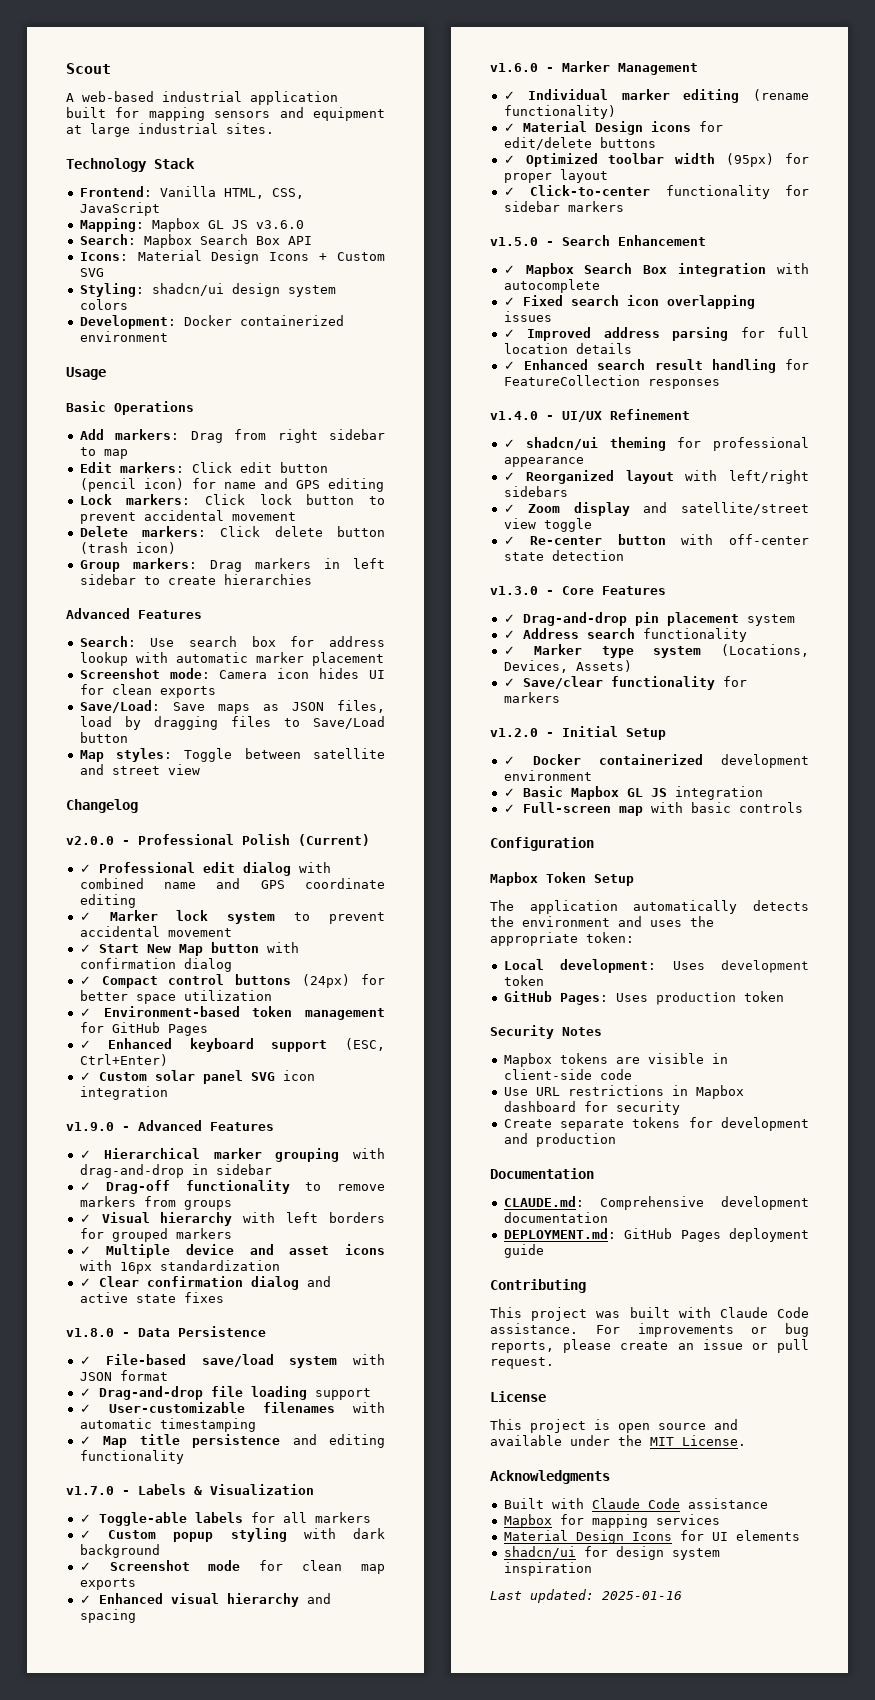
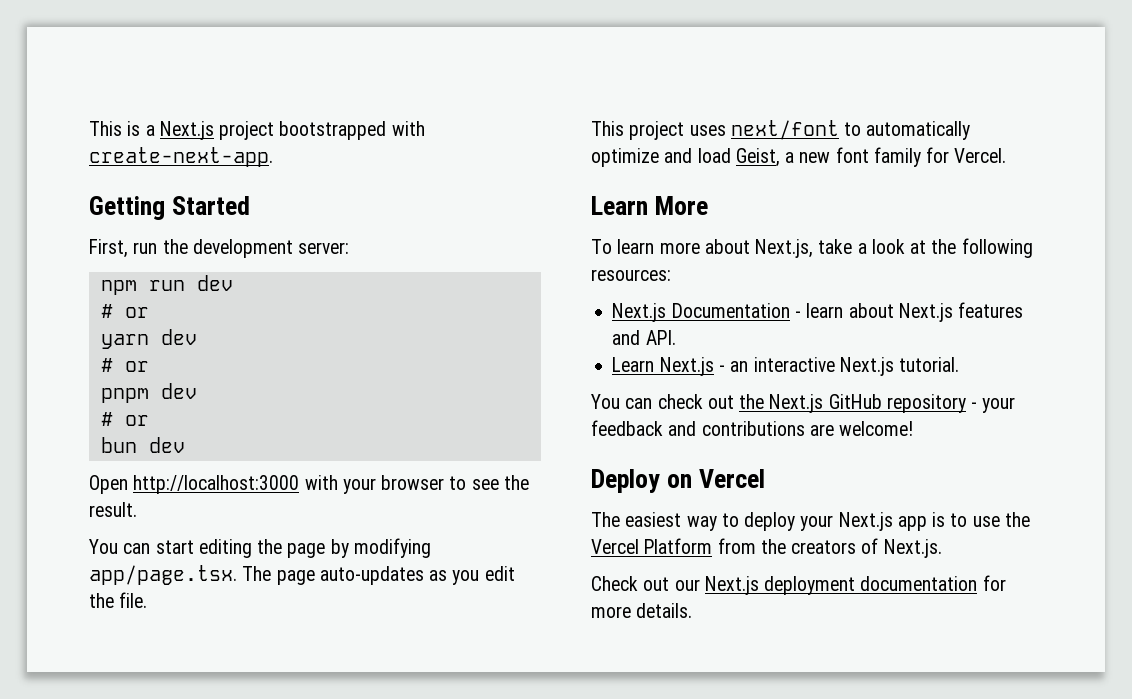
- Scout
- A web-based industrial application built for mapping sensors and equipment at large industrial sites.
- Technology Stack
- Frontend: Vanilla HTML, CSS, JavaScript
- Mapping: Mapbox GL JS v3.6.0
- Search: Mapbox Search Box API
- Icons: Material Design Icons + Custom SVG
- Styling: shadcn/ui design system colors
- Development: Docker containerized environment
- Usage
- Basic Operations
- Add markers: Drag from right sidebar to map
- Edit markers: Click edit button (pencil icon) for name and GPS editing
- Lock markers: Click lock button to prevent accidental movement
- Delete markers: Click delete button (trash icon)
- Group markers: Drag markers in left sidebar to create hierarchies
- Advanced Features
- Search: Use search box for address lookup with automatic marker placement
- Screenshot mode: Camera icon hides UI for clean exports
- Save/Load: Save maps as JSON files, load by dragging files to Save/Load button
- Map styles: Toggle between satellite and street view
- Changelog
- v2.0.0 - Professional Polish (Current)
- ✓ Professional edit dialog with combined name and GPS coordinate editing
- ✓ Marker lock system to prevent accidental movement
- ✓ Start New Map button with confirmation dialog
- ✓ Compact control buttons (24px) for better space utilization
- ✓ Environment-based token management for GitHub Pages
- ✓ Enhanced keyboard support (ESC, Ctrl+Enter)
- ✓ Custom solar panel SVG icon integration
- v1.9.0 - Advanced Features
- ✓ Hierarchical marker grouping with drag-and-drop in sidebar
- ✓ Drag-off functionality to remove markers from groups
- ✓ Visual hierarchy with left borders for grouped markers
- ✓ Multiple device and asset icons with 16px standardization
- ✓ Clear confirmation dialog and active state fixes
- v1.8.0 - Data Persistence
- ✓ File-based save/load system with JSON format
- ✓ Drag-and-drop file loading support
- ✓ User-customizable filenames with automatic timestamping
- ✓ Map title persistence and editing functionality
- v1.7.0 - Labels & Visualization
- ✓ Toggle-able labels for all markers
- ✓ Custom popup styling with dark background
- ✓ Screenshot mode for clean map exports
- ✓ Enhanced visual hierarchy and spacing
- v1.6.0 - Marker Management
- ✓ Individual marker editing (rename functionality)
- ✓ Material Design icons for edit/delete buttons
- ✓ Optimized toolbar width (95px) for proper layout
- ✓ Click-to-center functionality for sidebar markers
- v1.5.0 - Search Enhancement
- ✓ Mapbox Search Box integration with autocomplete
- ✓ Fixed search icon overlapping issues
- ✓ Improved address parsing for full location details
- ✓ Enhanced search result handling for FeatureCollection responses
- v1.4.0 - UI/UX Refinement
- ✓ shadcn/ui theming for professional appearance
- ✓ Reorganized layout with left/right sidebars
- ✓ Zoom display and satellite/street view toggle
- ✓ Re-center button with off-center state detection
- v1.3.0 - Core Features
- ✓ Drag-and-drop pin placement system
- ✓ Address search functionality
- ✓ Marker type system (Locations, Devices, Assets)
- ✓ Save/clear functionality for markers
- v1.2.0 - Initial Setup
- ✓ Docker containerized development environment
- ✓ Basic Mapbox GL JS integration
- ✓ Full-screen map with basic controls
- Configuration
- Mapbox Token Setup
- The application automatically detects the environment and uses the appropriate token:
- Local development: Uses development token
- GitHub Pages: Uses production token
- Security Notes
- Mapbox tokens are visible in client-side code
- Use URL restrictions in Mapbox dashboard for security
- Create separate tokens for development and production
- Documentation
- CLAUDE.md: Comprehensive development documentation
- DEPLOYMENT.md: GitHub Pages deployment guide
- Contributing
- This project was built with Claude Code assistance. For improvements or bug reports, please create an issue or pull request.
- License
- This project is open source and available under the MIT License.
- Acknowledgments
- Built with Claude Code assistance
- Mapbox for mapping services
- Material Design Icons for UI elements
- shadcn/ui for design system inspiration
- Last updated: 2025-01-16
+ This is a Next.js project bootstrapped with create-next-app.
+ Getting Started
+ First, run the development server:
+ npm run dev
+ # or
+ yarn dev
+ # or
+ pnpm dev
+ # or
+ bun dev
+ Open http://localhost:3000 with your browser to see the result.
+ You can start editing the page by modifying app/page.tsx. The page auto-updates as you edit the file.
+ This project uses next/font to automatically optimize and load Geist, a new font family for Vercel.
+ Learn More
+ To learn more about Next.js, take a look at the following resources:
+ Next.js Documentation - learn about Next.js features and API.
+ Learn Next.js - an interactive Next.js tutorial.
+ You can check out the Next.js GitHub repository - your feedback and contributions are welcome!
+ Deploy on Vercel
+ The easiest way to deploy your Next.js app is to use the Vercel Platform from the creators of Next.js.
+ Check out our Next.js deployment documentation for more details.

